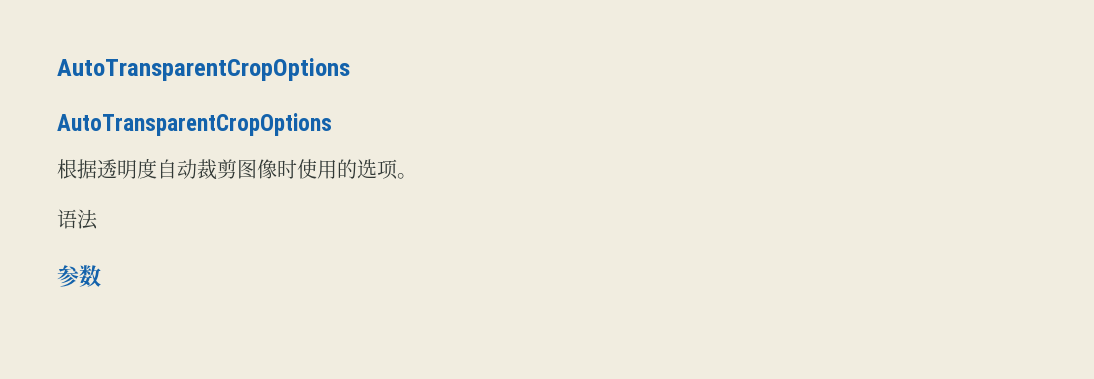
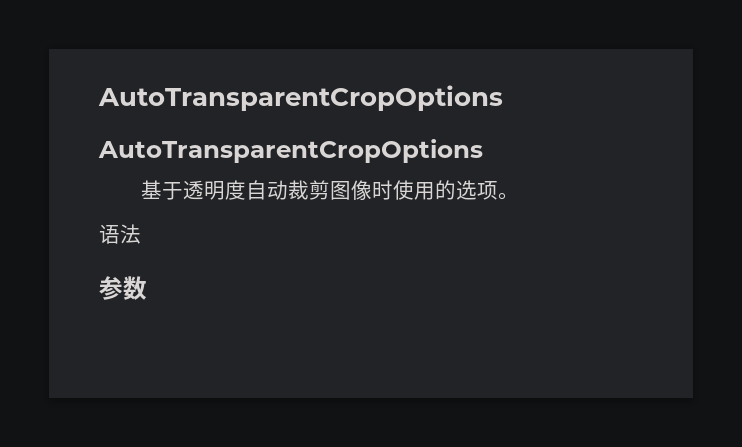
- 根据透明度自动裁剪图像时使用的选项。
+ 基于透明度自动裁剪图像时使用的选项。

